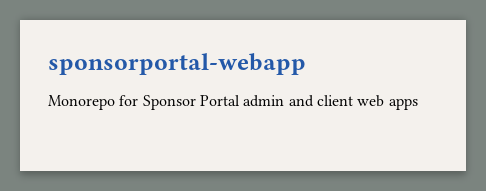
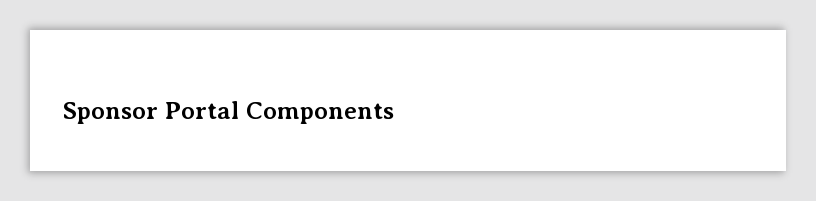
- sponsorportal-webapp
- Monorepo for Sponsor Portal admin and client web apps
+ Sponsor Portal Components

